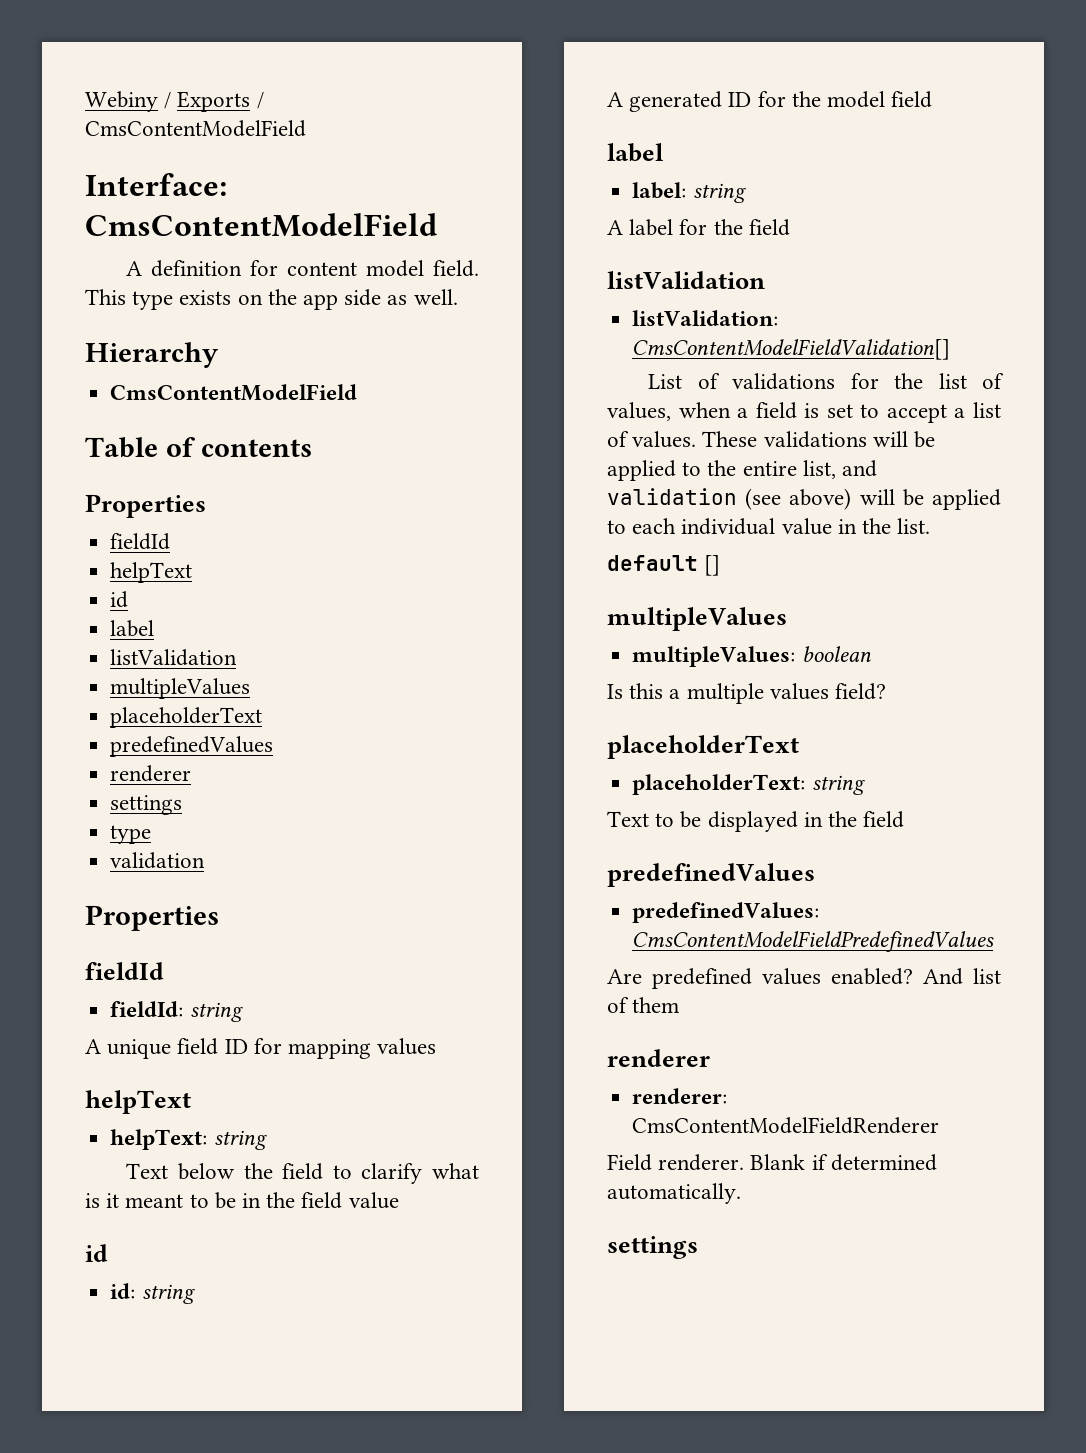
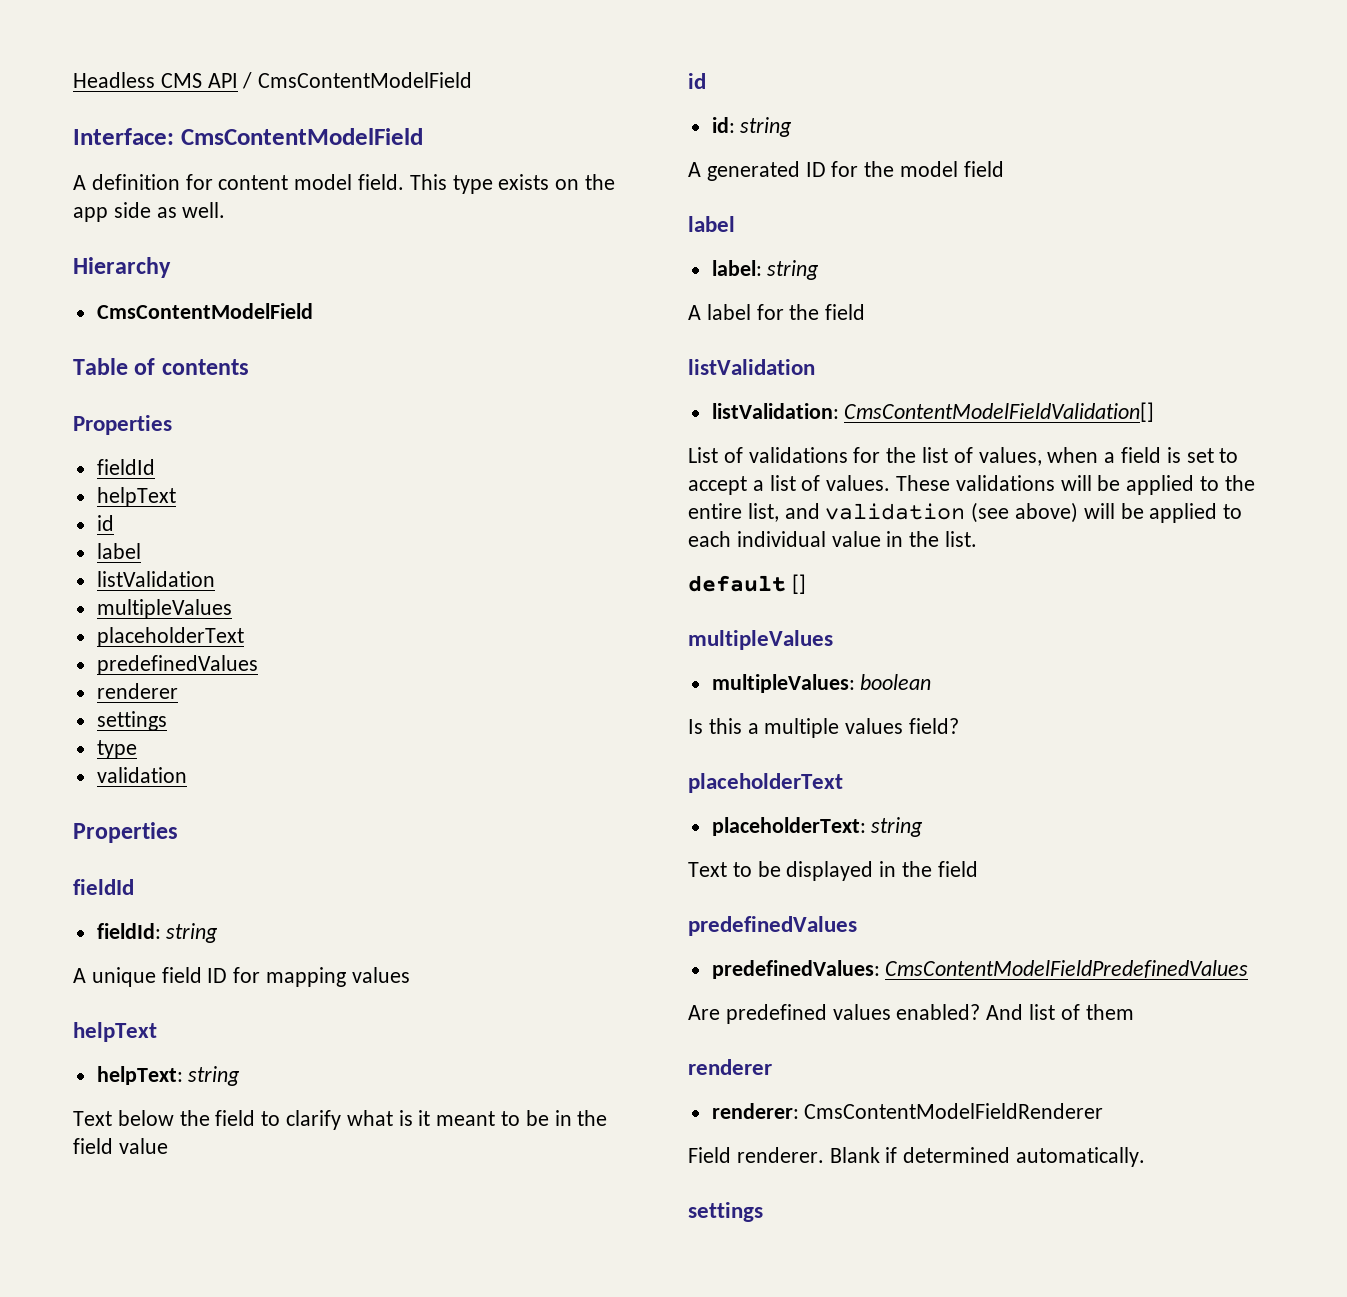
- Webiny / Exports / CmsContentModelField
+ Headless CMS API / CmsContentModelField

